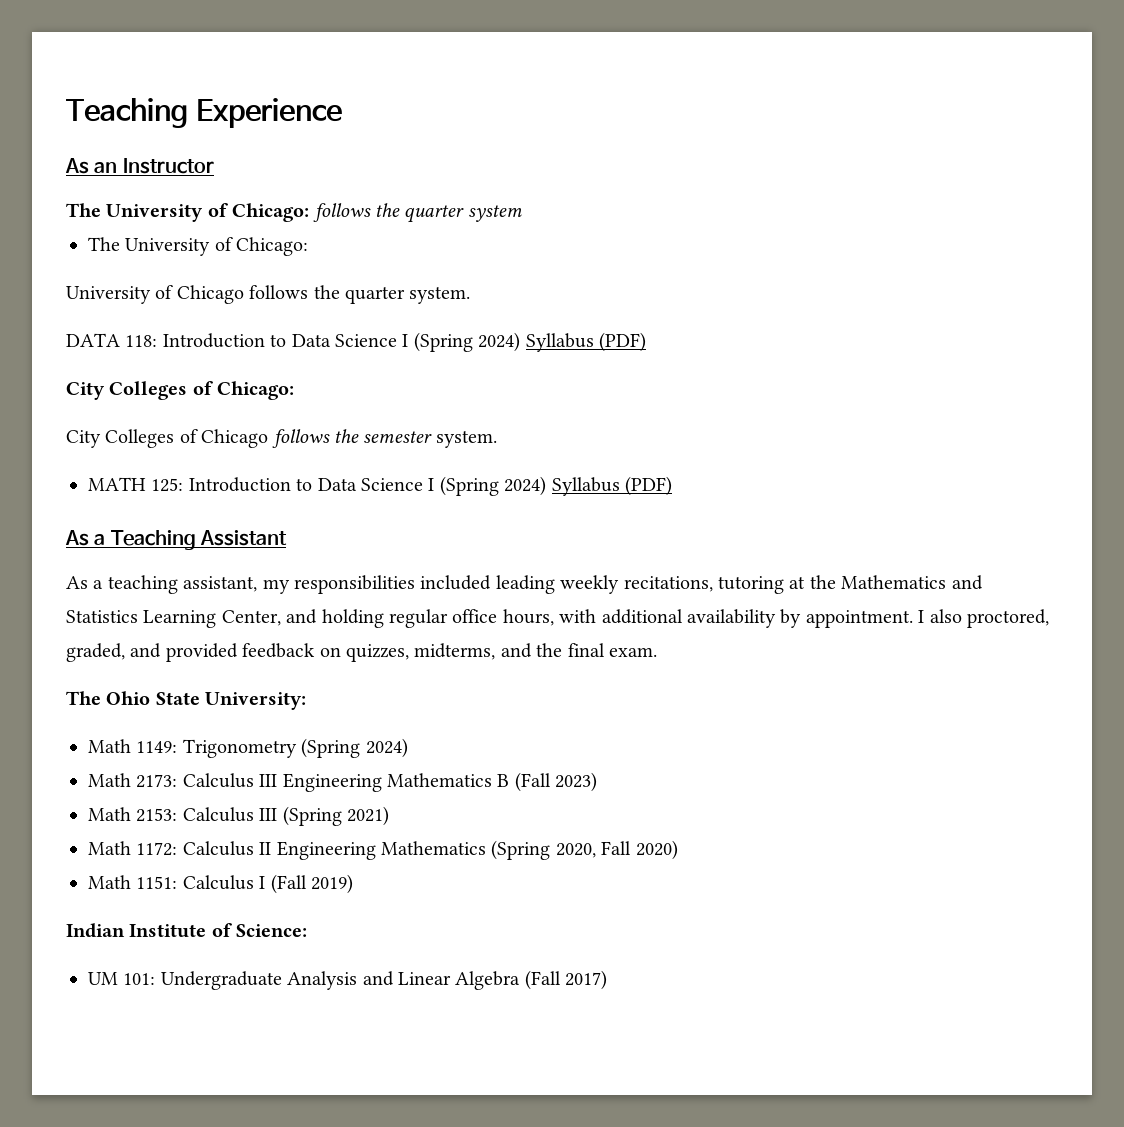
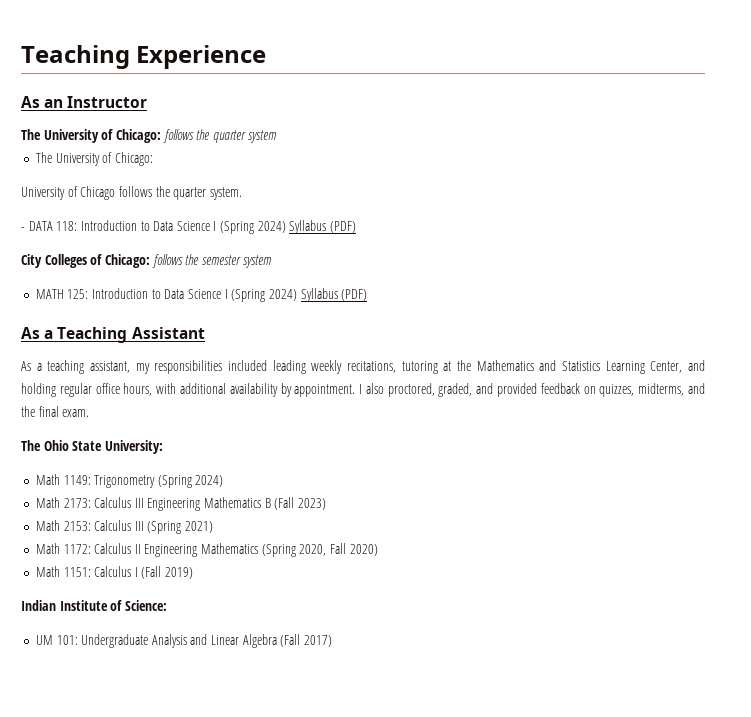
- DATA 118: Introduction to Data Science I (Spring 2024) Syllabus (PDF)
+ - DATA 118: Introduction to Data Science I (Spring 2024) Syllabus (PDF)
- City Colleges of Chicago:
- City Colleges of Chicago follows the semester system.
+ City Colleges of Chicago: follows the semester system

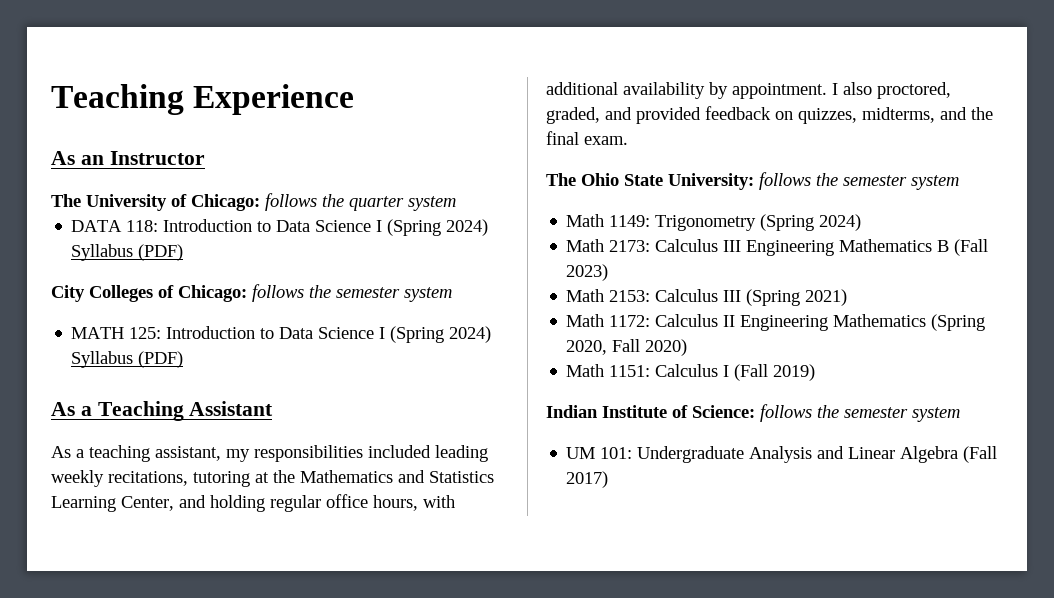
  The University of Chicago: follows the quarter system
- The University of Chicago:
- University of Chicago follows the quarter system.
- - DATA 118: Introduction to Data Science I (Spring 2024) Syllabus (PDF)
+ DATA 118: Introduction to Data Science I (Spring 2024) Syllabus (PDF)
- The Ohio State University:
+ The Ohio State University: follows the semester system
- Indian Institute of Science:
+ Indian Institute of Science: follows the semester system

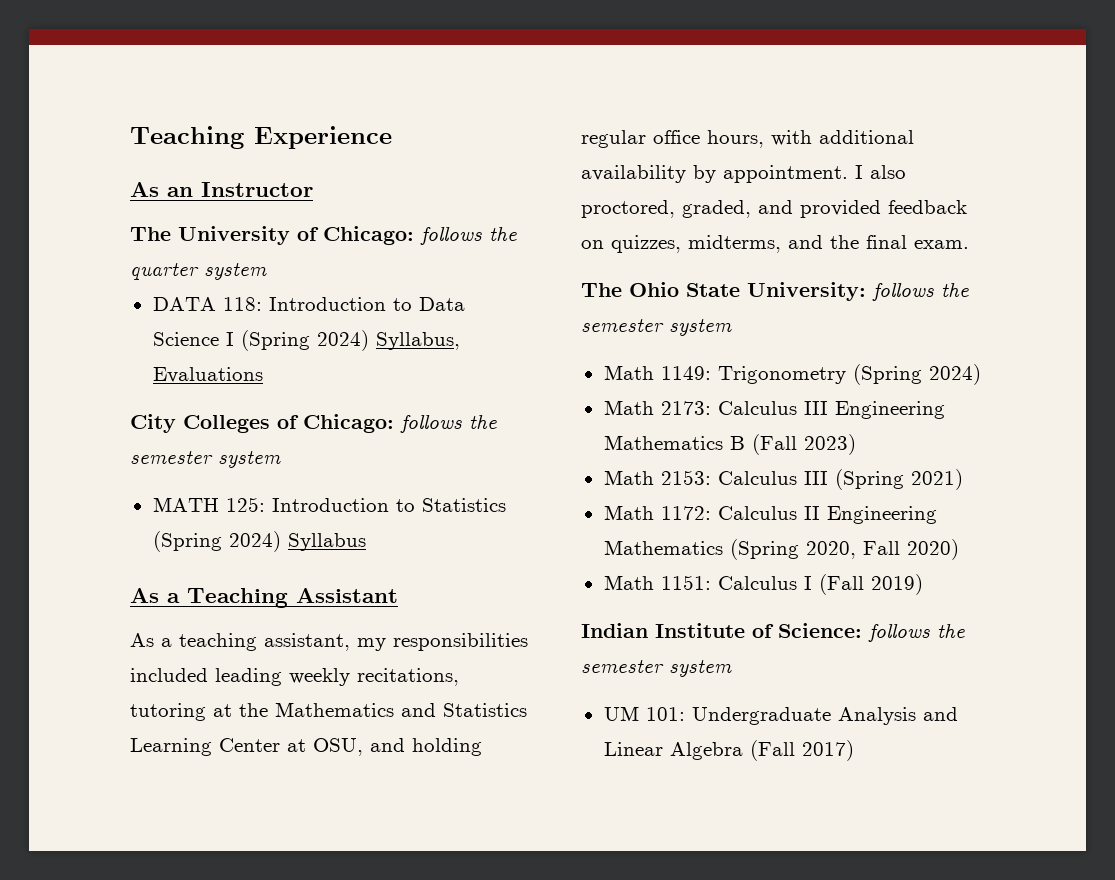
- DATA 118: Introduction to Data Science I (Spring 2024) Syllabus (PDF)
+ DATA 118: Introduction to Data Science I (Spring 2024) Syllabus, Evaluations
- MATH 125: Introduction to Data Science I (Spring 2024) Syllabus (PDF)
+ MATH 125: Introduction to Statistics (Spring 2024) Syllabus
- As a teaching assistant, my responsibilities included leading weekly recitations, tutoring at the Mathematics and Statistics Learning Center, and holding regular office hours, with additional availability by appointment.
+ As a teaching assistant, my responsibilities included leading weekly recitations, tutoring at the Mathematics and Statistics Learning Center at OSU, and holding regular office hours, with additional availability by appointment.

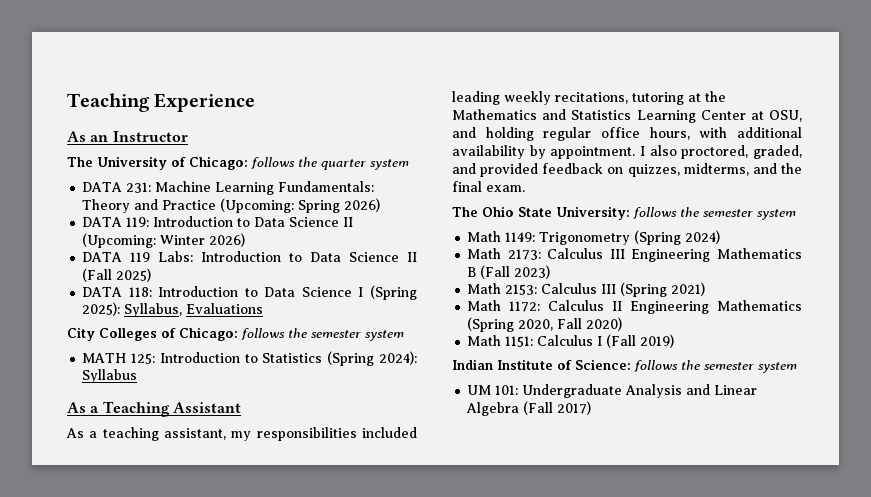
+ DATA 231: Machine Learning Fundamentals: Theory and Practice (Upcoming: Spring 2026)
+ DATA 119: Introduction to Data Science II (Upcoming: Winter 2026)
+ DATA 119 Labs: Introduction to Data Science II (Fall 2025)
- DATA 118: Introduction to Data Science I (Spring 2024) Syllabus, Evaluations
+ DATA 118: Introduction to Data Science I (Spring 2025): Syllabus, Evaluations
- MATH 125: Introduction to Statistics (Spring 2024) Syllabus
+ MATH 125: Introduction to Statistics (Spring 2024): Syllabus

